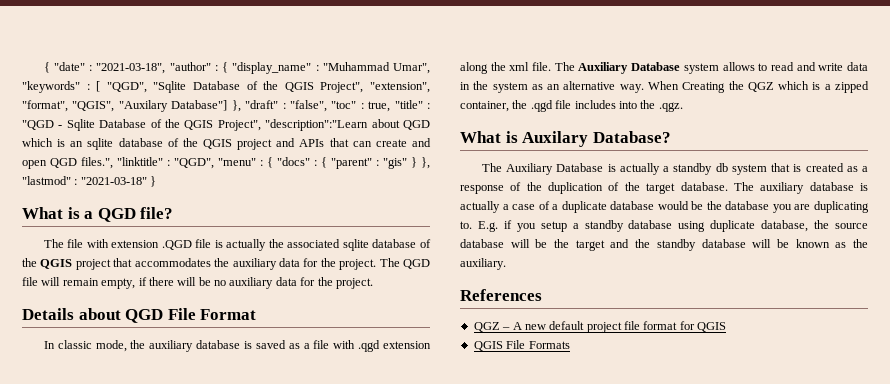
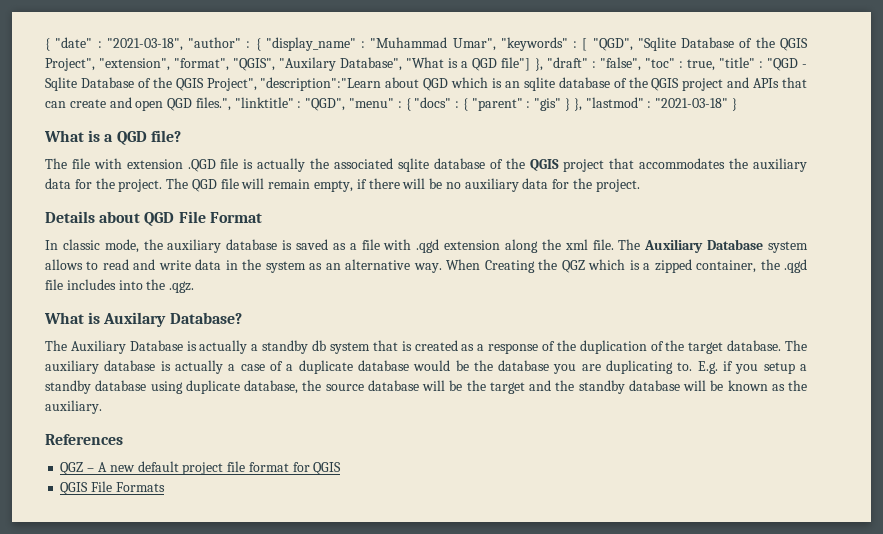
- [ "QGD", "Sqlite Database of the QGIS Project", "extension", "format", "QGIS", "Auxilary Database"] }, "draft" :
+ [ "QGD", "Sqlite Database of the QGIS Project", "extension", "format", "QGIS", "Auxilary Database", "What is a QGD file"] }, "draft" :

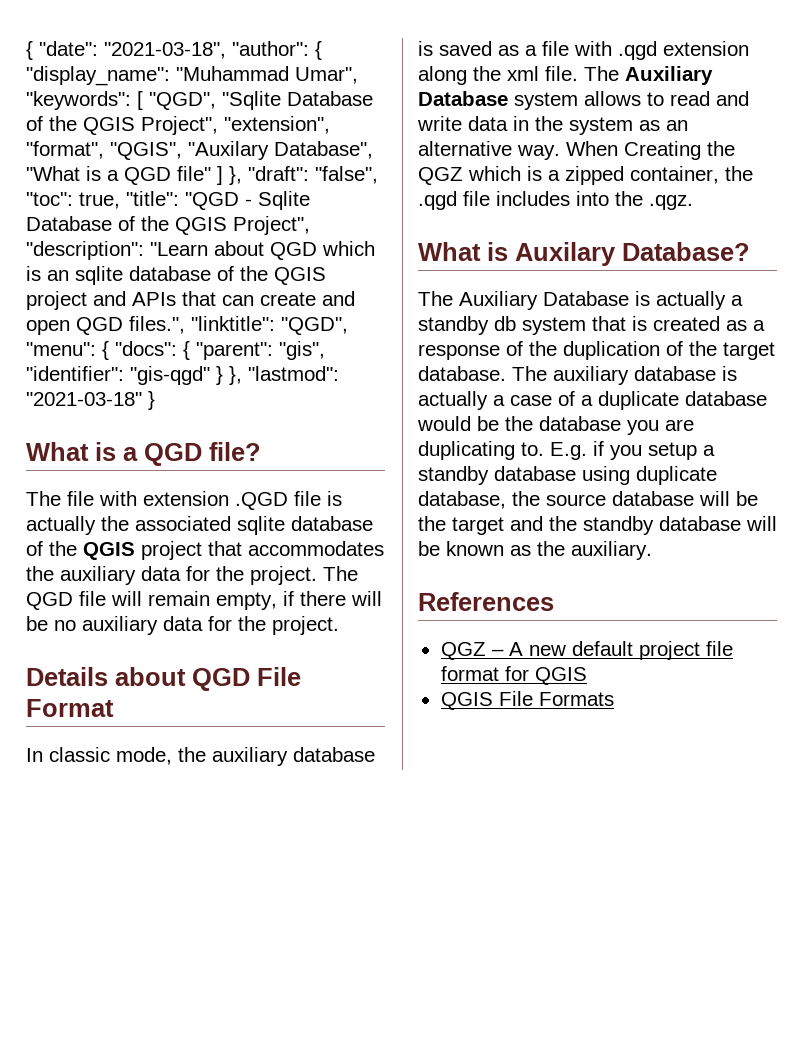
- { "date" : "2021-03-18", "author" : { "display_name" : "Muhammad Umar", "keywords" : [ "QGD", "Sqlite Database of the QGIS Project", "extension", "format", "QGIS", "Auxilary Database", "What is a QGD file"] }, "draft" : "false", "toc" : true, "title" : "QGD - Sqlite Database of the QGIS Project", "description":"Learn about QGD which is an sqlite database of the QGIS project and APIs that can create and open QGD files.", "linktitle" : "QGD", "menu" : { "docs" : { "parent" : "gis" } }, "lastmod" : "2021-03-18" }
+ { "date": "2021-03-18", "author": { "display_name": "Muhammad Umar", "keywords": [ "QGD", "Sqlite Database of the QGIS Project", "extension", "format", "QGIS", "Auxilary Database", "What is a QGD file" ] }, "draft": "false", "toc": true, "title": "QGD - Sqlite Database of the QGIS Project", "description": "Learn about QGD which is an sqlite database of the QGIS project and APIs that can create and open QGD files.", "linktitle": "QGD", "menu": { "docs": { "parent": "gis", "identifier": "gis-qgd" } }, "lastmod": "2021-03-18" }

